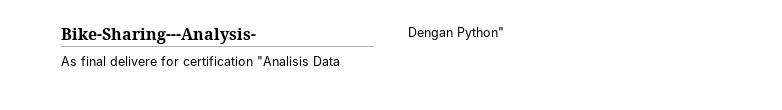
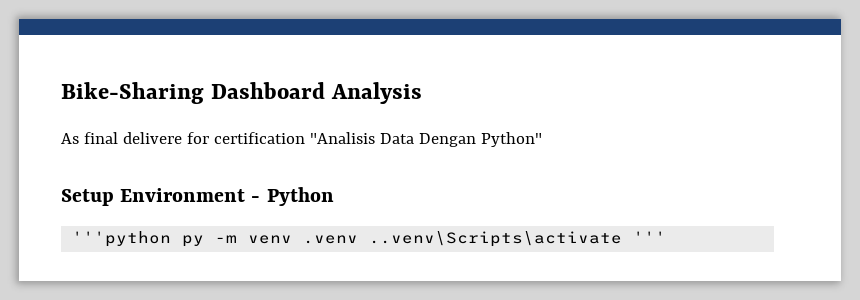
- Bike-Sharing---Analysis-
+ Bike-Sharing Dashboard Analysis
+ Setup Environment - Python
+ '''python py -m venv .venv ..venv\Scripts\activate '''

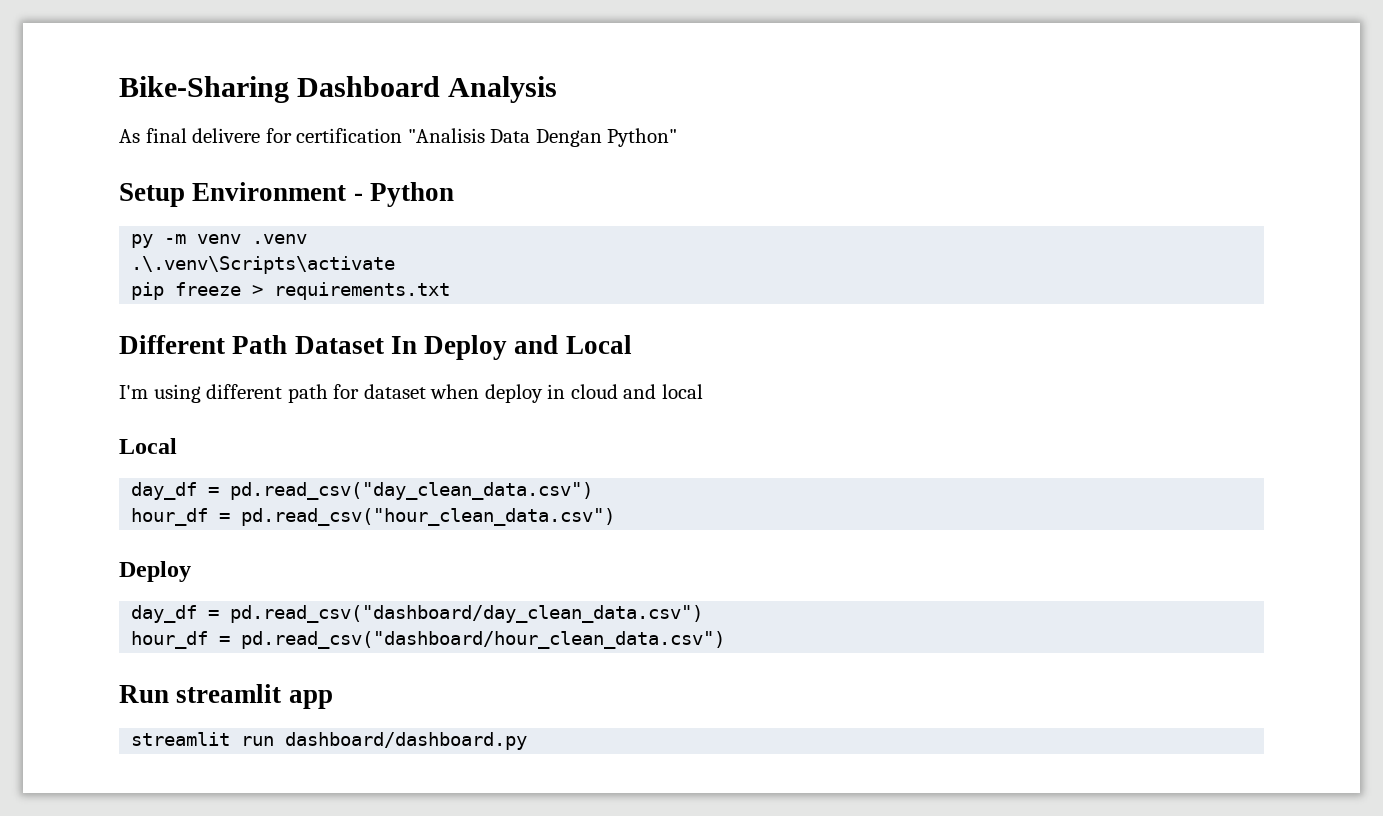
- '''python py -m venv .venv ..venv\Scripts\activate '''
+ py -m venv .venv
+ .\.venv\Scripts\activate
+ pip freeze > requirements.txt
+ Different Path Dataset In Deploy and Local
+ I'm using different path for dataset when deploy in cloud and local
+ Local
+ day_df = pd.read_csv("day_clean_data.csv")
+ hour_df = pd.read_csv("hour_clean_data.csv")
+ Deploy
+ day_df = pd.read_csv("dashboard/day_clean_data.csv")
+ hour_df = pd.read_csv("dashboard/hour_clean_data.csv")
+ Run streamlit app
+ streamlit run dashboard/dashboard.py

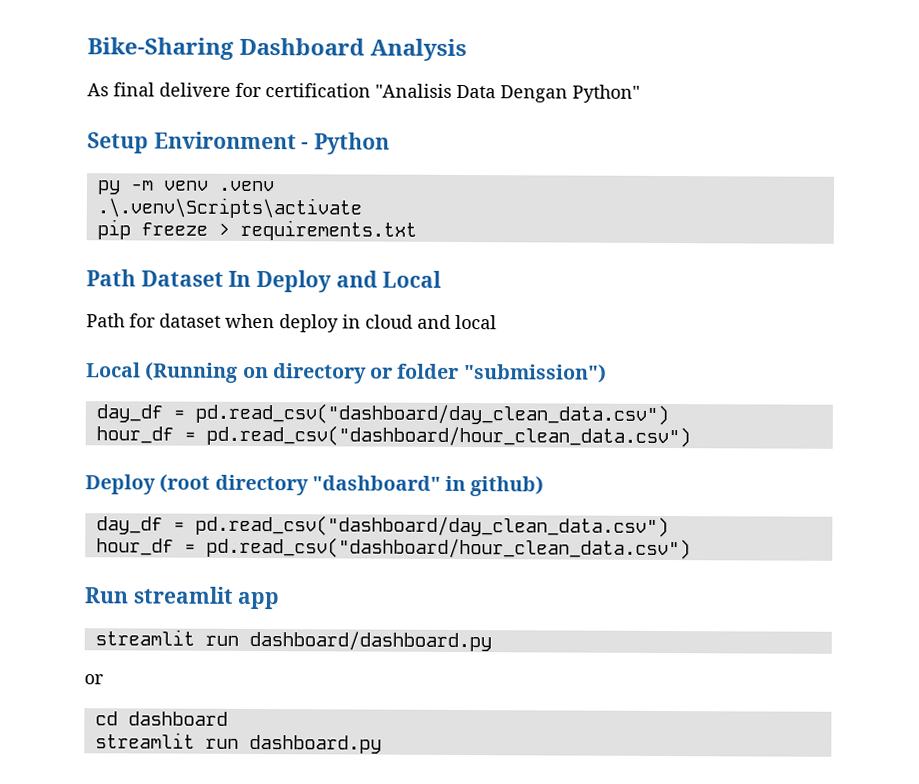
- Different Path Dataset In Deploy and Local
+ Path Dataset In Deploy and Local
- I'm using different path for dataset when deploy in cloud and local
- Local
- day_df = pd.read_csv("day_clean_data.csv")
- hour_df = pd.read_csv("hour_clean_data.csv")
- Deploy
+ Path for dataset when deploy in cloud and local
+ Local (Running on directory or folder "submission")
+ day_df = pd.read_csv("dashboard/day_clean_data.csv")
+ hour_df = pd.read_csv("dashboard/hour_clean_data.csv")
+ Deploy (root directory "dashboard" in github)
  streamlit run dashboard/dashboard.py
+ or
+ cd dashboard
+ streamlit run dashboard.py

